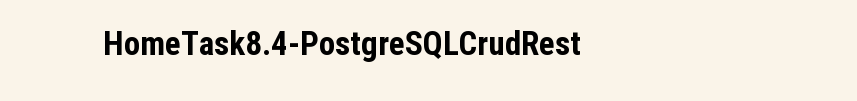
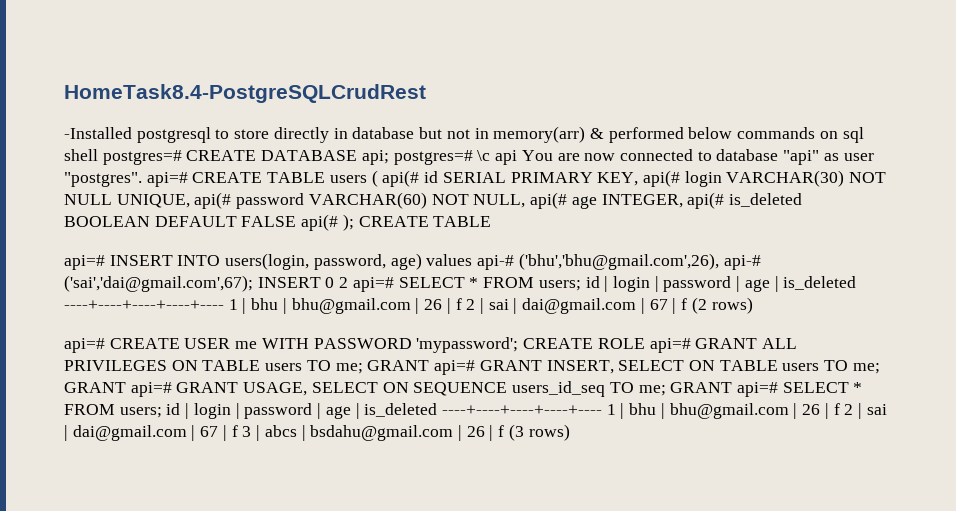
+ -Installed postgresql to store directly in database but not in memory(arr) & performed below commands on sql shell postgres=# CREATE DATABASE api; postgres=# \c api You are now connected to database "api" as user "postgres". api=# CREATE TABLE users ( api(# id SERIAL PRIMARY KEY, api(# login VARCHAR(30) NOT NULL UNIQUE, api(# password VARCHAR(60) NOT NULL, api(# age INTEGER, api(# is_deleted BOOLEAN DEFAULT FALSE api(# ); CREATE TABLE
+ api=# INSERT INTO users(login, password, age) values api-# ('bhu','bhu@gmail.com',26), api-# ('sai','dai@gmail.com',67); INSERT 0 2 api=# SELECT * FROM users; id | login | password | age | is_deleted ----+----+----+----+---- 1 | bhu | bhu@gmail.com | 26 | f 2 | sai | dai@gmail.com | 67 | f (2 rows)
+ api=# CREATE USER me WITH PASSWORD 'mypassword'; CREATE ROLE api=# GRANT ALL PRIVILEGES ON TABLE users TO me; GRANT api=# GRANT INSERT, SELECT ON TABLE users TO me; GRANT api=# GRANT USAGE, SELECT ON SEQUENCE users_id_seq TO me; GRANT api=# SELECT * FROM users; id | login | password | age | is_deleted ----+----+----+----+---- 1 | bhu | bhu@gmail.com | 26 | f 2 | sai | dai@gmail.com | 67 | f 3 | abcs | bsdahu@gmail.com | 26 | f (3 rows)

